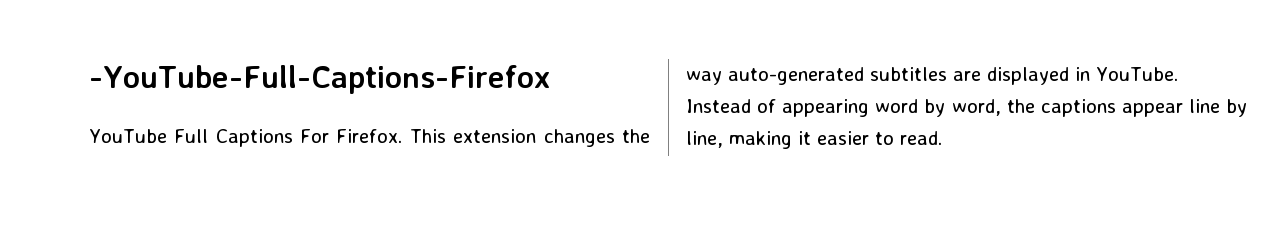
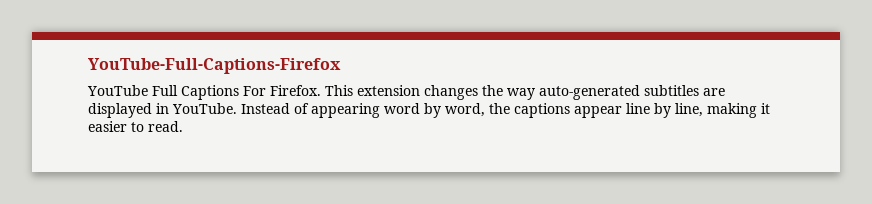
- -YouTube-Full-Captions-Firefox
+ YouTube-Full-Captions-Firefox

